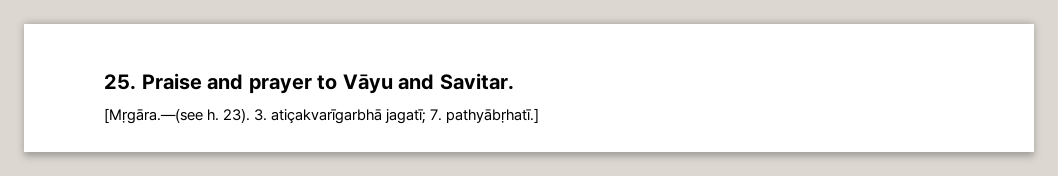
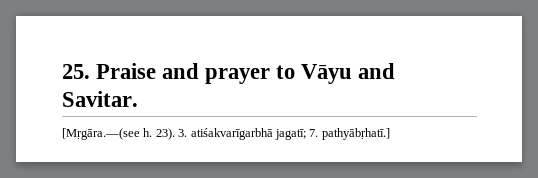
- 3. atiçakvarīgarbhā jagatī; 7. pathyābṛhatī.]
+ 3. atiśakvarīgarbhā jagatī; 7. pathyābṛhatī.]

